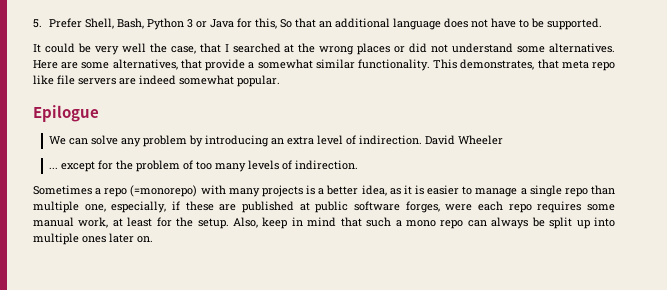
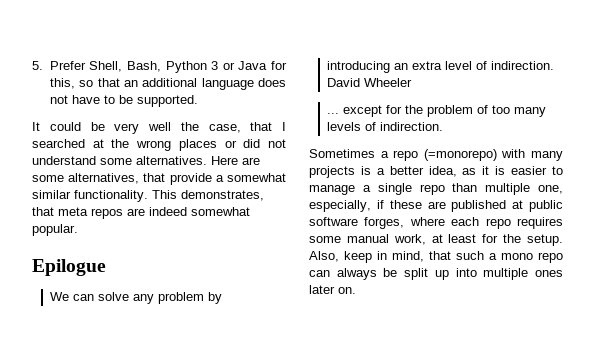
- 5. Prefer Shell, Bash, Python 3 or Java for this, So that an additional language does not have to be supported.
+ 5. Prefer Shell, Bash, Python 3 or Java for this, so that an additional language does not have to be supported.
- This demonstrates, that meta repo like file servers are indeed somewhat popular.
+ This demonstrates, that meta repos are indeed somewhat popular.
- Sometimes a repo (=monorepo) with many projects is a better idea, as it is easier to manage a single repo than multiple one, especially, if these are published at public software forges, were each repo requires some manual work, at least for the setup.
+ Sometimes a repo (=monorepo) with many projects is a better idea, as it is easier to manage a single repo than multiple one, especially, if these are published at public software forges, where each repo requires some manual work, at least for the setup.
- Also, keep in mind that such a mono repo can always be split up into multiple ones later on.
+ Also, keep in mind, that such a mono repo can always be split up into multiple ones later on.

